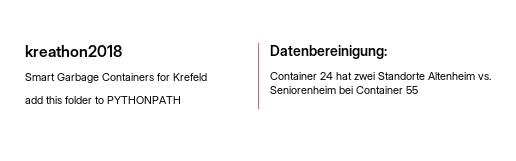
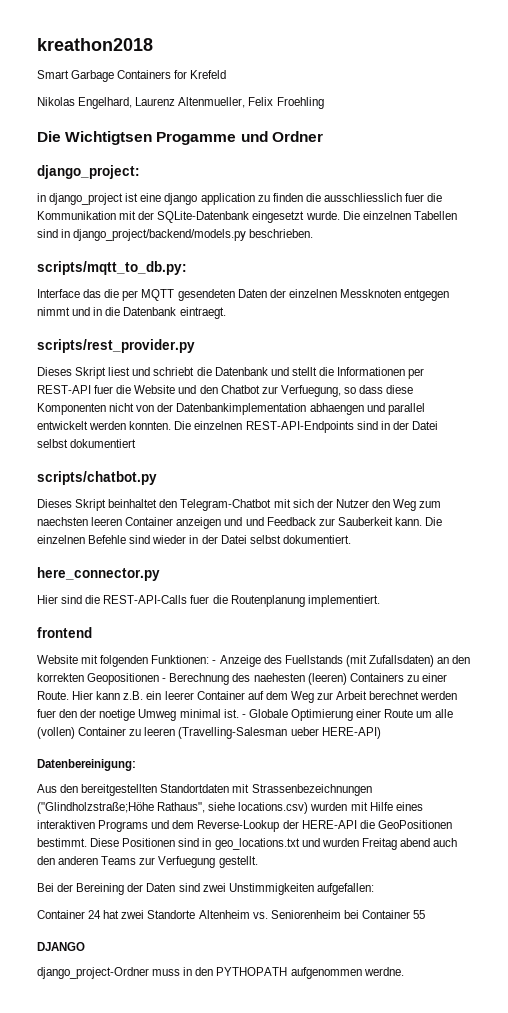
- add this folder to PYTHONPATH
+ Nikolas Engelhard, Laurenz Altenmueller, Felix Froehling
+ Die Wichtigtsen Progamme und Ordner
+ django_project:
+ in django_project ist eine django application zu finden die ausschliesslich fuer die Kommunikation mit der SQLite-Datenbank eingesetzt wurde. Die einzelnen Tabellen sind in django_project/backend/models.py beschrieben.
+ scripts/mqtt_to_db.py:
+ Interface das die per MQTT gesendeten Daten der einzelnen Messknoten entgegen nimmt und in die Datenbank eintraegt.
+ scripts/rest_provider.py
+ Dieses Skript liest und schriebt die Datenbank und stellt die Informationen per REST-API fuer die Website und den Chatbot zur Verfuegung, so dass diese Komponenten nicht von der Datenbankimplementation abhaengen und parallel entwickelt werden konnten. Die einzelnen REST-API-Endpoints sind in der Datei selbst dokumentiert
+ scripts/chatbot.py
+ Dieses Skript beinhaltet den Telegram-Chatbot mit sich der Nutzer den Weg zum naechsten leeren Container anzeigen und und Feedback zur Sauberkeit kann. Die einzelnen Befehle sind wieder in der Datei selbst dokumentiert.
+ here_connector.py
+ Hier sind die REST-API-Calls fuer die Routenplanung implementiert.
+ frontend
+ Website mit folgenden Funktionen: - Anzeige des Fuellstands (mit Zufallsdaten) an den korrekten Geopositionen - Berechnung des naehesten (leeren) Containers zu einer Route. Hier kann z.B. ein leerer Container auf dem Weg zur Arbeit berechnet werden fuer den der noetige Umweg minimal ist. - Globale Optimierung einer Route um alle (vollen) Container zu leeren (Travelling-Salesman ueber HERE-API)
  Datenbereinigung:
+ Aus den bereitgestellten Standortdaten mit Strassenbezeichnungen ("Glindholzstraße;Höhe Rathaus", siehe locations.csv) wurden mit Hilfe eines interaktiven Programs und dem Reverse-Lookup der HERE-API die GeoPositionen bestimmt. Diese Positionen sind in geo_locations.txt und wurden Freitag abend auch den anderen Teams zur Verfuegung gestellt.
+ Bei der Bereining der Daten sind zwei Unstimmigkeiten aufgefallen:
+ DJANGO
+ django_project-Ordner muss in den PYTHOPATH aufgenommen werdne.

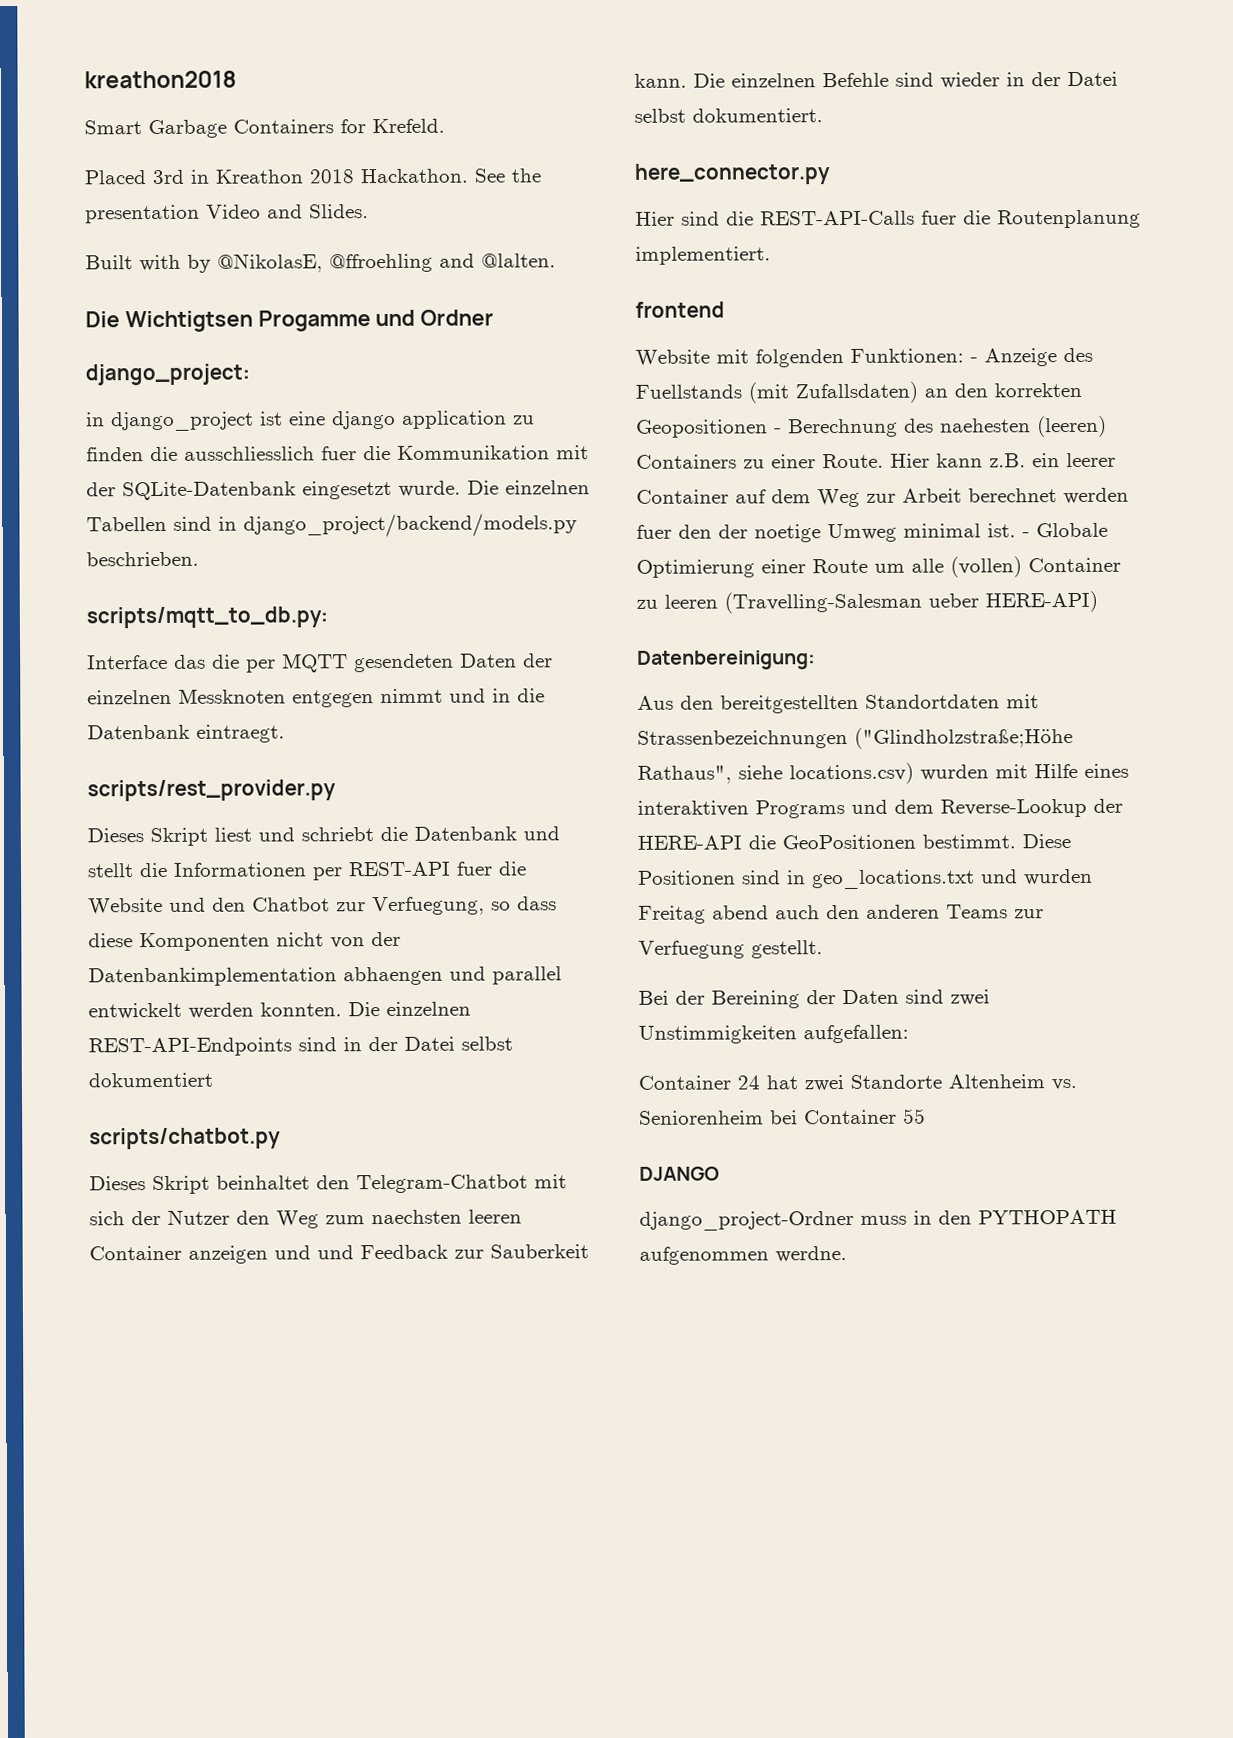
- Smart Garbage Containers for Krefeld
- Nikolas Engelhard, Laurenz Altenmueller, Felix Froehling
+ Smart Garbage Containers for Krefeld.
+ Placed 3rd in Kreathon 2018 Hackathon. See the presentation Video and Slides.
+ Built with by @NikolasE, @ffroehling and @lalten.

